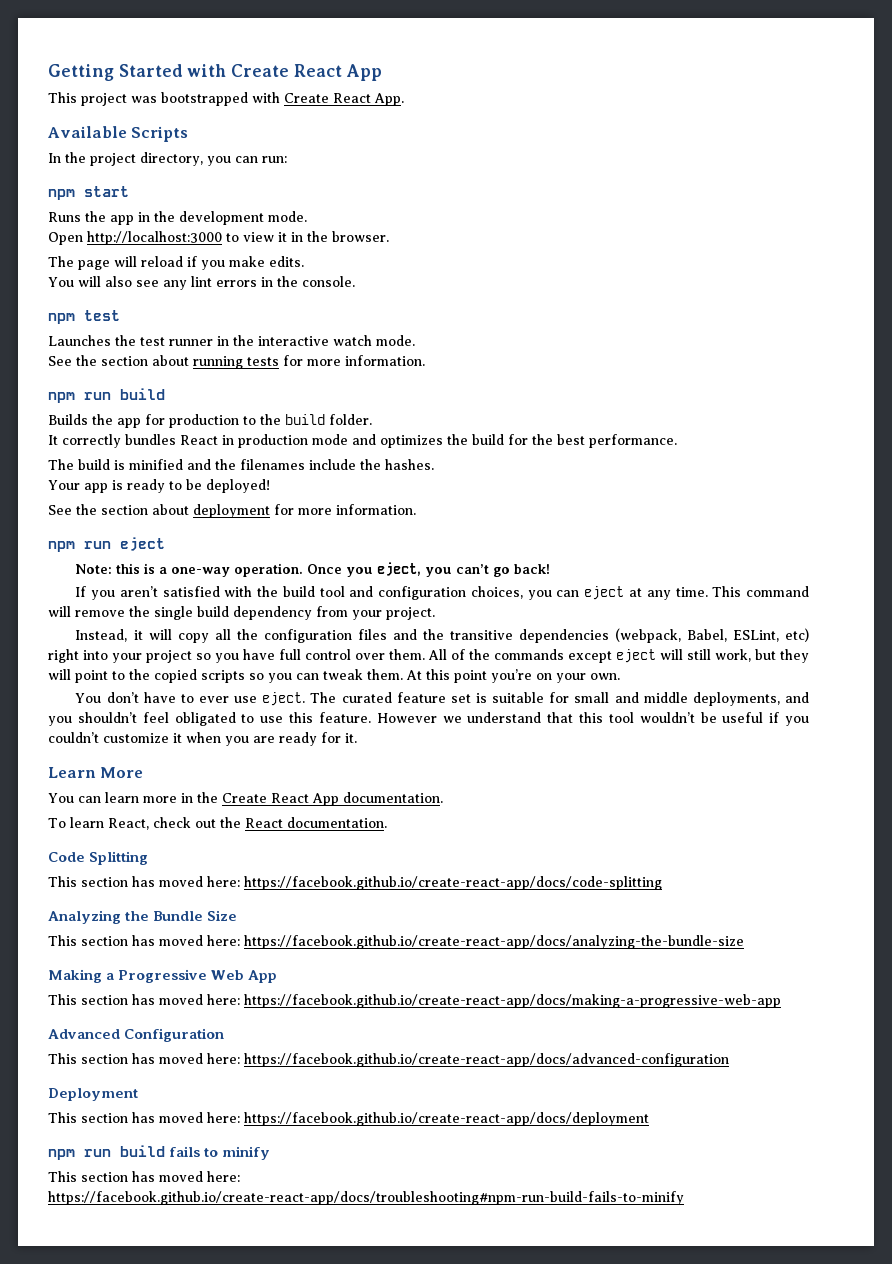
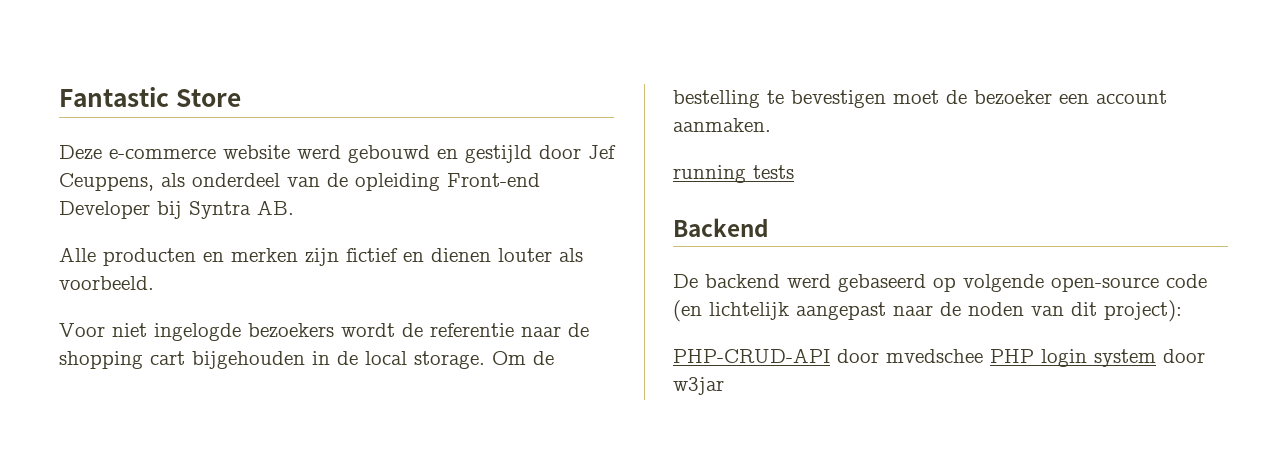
- Getting Started with Create React App
- This project was bootstrapped with Create React App.
- Available Scripts
- In the project directory, you can run:
- npm start
- Runs the app in the development mode.
- Open http://localhost:3000 to view it in the browser.
- The page will reload if you make edits.
- You will also see any lint errors in the console.
- npm test
- Launches the test runner in the interactive watch mode.
- See the section about running tests for more information.
- npm run build
- Builds the app for production to the build folder.
- It correctly bundles React in production mode and optimizes the build for the best performance.
- The build is minified and the filenames include the hashes.
- Your app is ready to be deployed!
- See the section about deployment for more information.
- npm run eject
- Note: this is a one-way operation. Once you eject, you can’t go back!
- If you aren’t satisfied with the build tool and configuration choices, you can eject at any time. This command will remove the single build dependency from your project.
- Instead, it will copy all the configuration files and the transitive dependencies (webpack, Babel, ESLint, etc) right into your project so you have full control over them. All of the commands except eject will still work, but they will point to the copied scripts so you can tweak them. At this point you’re on your own.
- You don’t have to ever use eject. The curated feature set is suitable for small and middle deployments, and you shouldn’t feel obligated to use this feature. However we understand that this tool wouldn’t be useful if you couldn’t customize it when you are ready for it.
- Learn More
- You can learn more in the Create React App documentation.
- To learn React, check out the React documentation.
- Code Splitting
- This section has moved here: https://facebook.github.io/create-react-app/docs/code-splitting
- Analyzing the Bundle Size
- This section has moved here: https://facebook.github.io/create-react-app/docs/analyzing-the-bundle-size
- Making a Progressive Web App
- This section has moved here: https://facebook.github.io/create-react-app/docs/making-a-progressive-web-app
- Advanced Configuration
- This section has moved here: https://facebook.github.io/create-react-app/docs/advanced-configuration
- Deployment
- This section has moved here: https://facebook.github.io/create-react-app/docs/deployment
- npm run build fails to minify
- This section has moved here: https://facebook.github.io/create-react-app/docs/troubleshooting#npm-run-build-fails-to-minify
+ Fantastic Store
+ Deze e-commerce website werd gebouwd en gestijld door Jef Ceuppens, als onderdeel van de opleiding Front-end Developer bij Syntra AB.
+ Alle producten en merken zijn fictief en dienen louter als voorbeeld.
+ Voor niet ingelogde bezoekers wordt de referentie naar de shopping cart bijgehouden in de local storage. Om de bestelling te bevestigen moet de bezoeker een account aanmaken.
+ running tests
+ Backend
+ De backend werd gebaseerd op volgende open-source code (en lichtelijk aangepast naar de noden van dit project):
+ PHP-CRUD-API door mvedschee PHP login system door w3jar

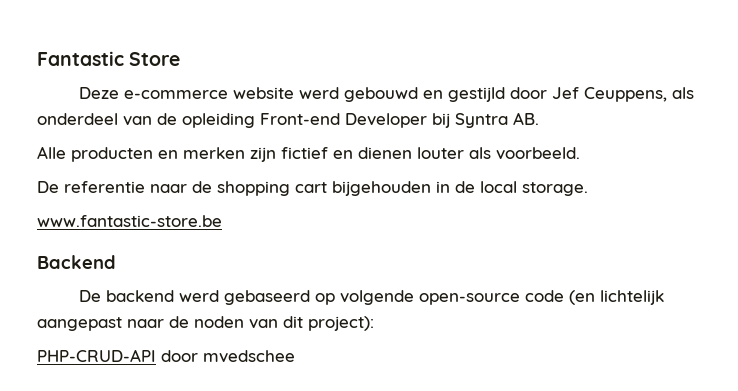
- Voor niet ingelogde bezoekers wordt de referentie naar de shopping cart bijgehouden in de local storage. Om de bestelling te bevestigen moet de bezoeker een account aanmaken.
- running tests
+ De referentie naar de shopping cart bijgehouden in de local storage.
+ www.fantastic-store.be
- PHP-CRUD-API door mvedschee PHP login system door w3jar
+ PHP-CRUD-API door mvedschee

